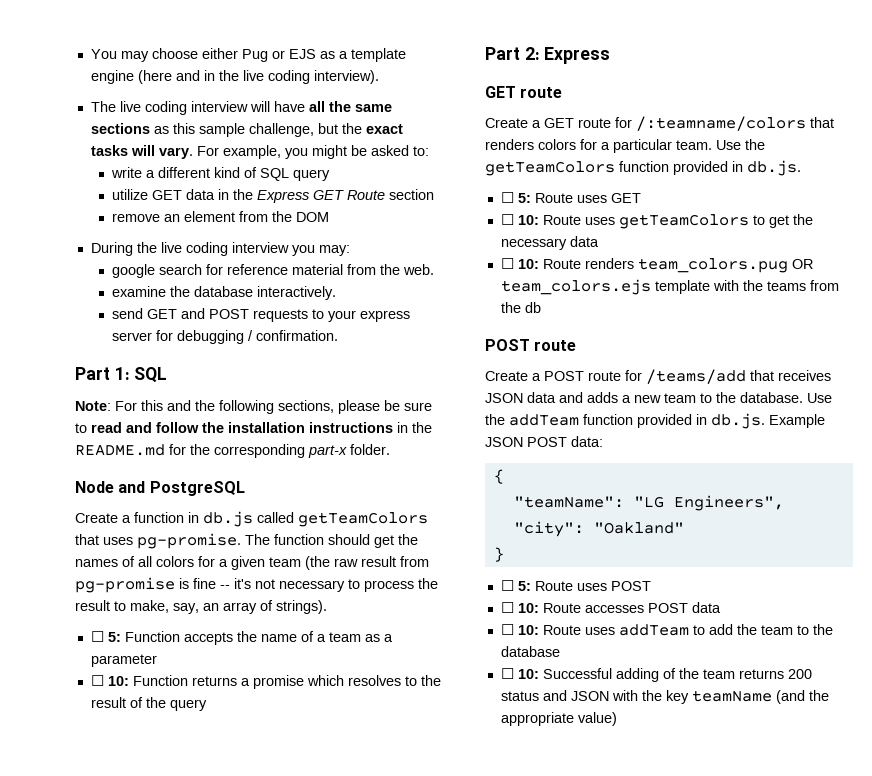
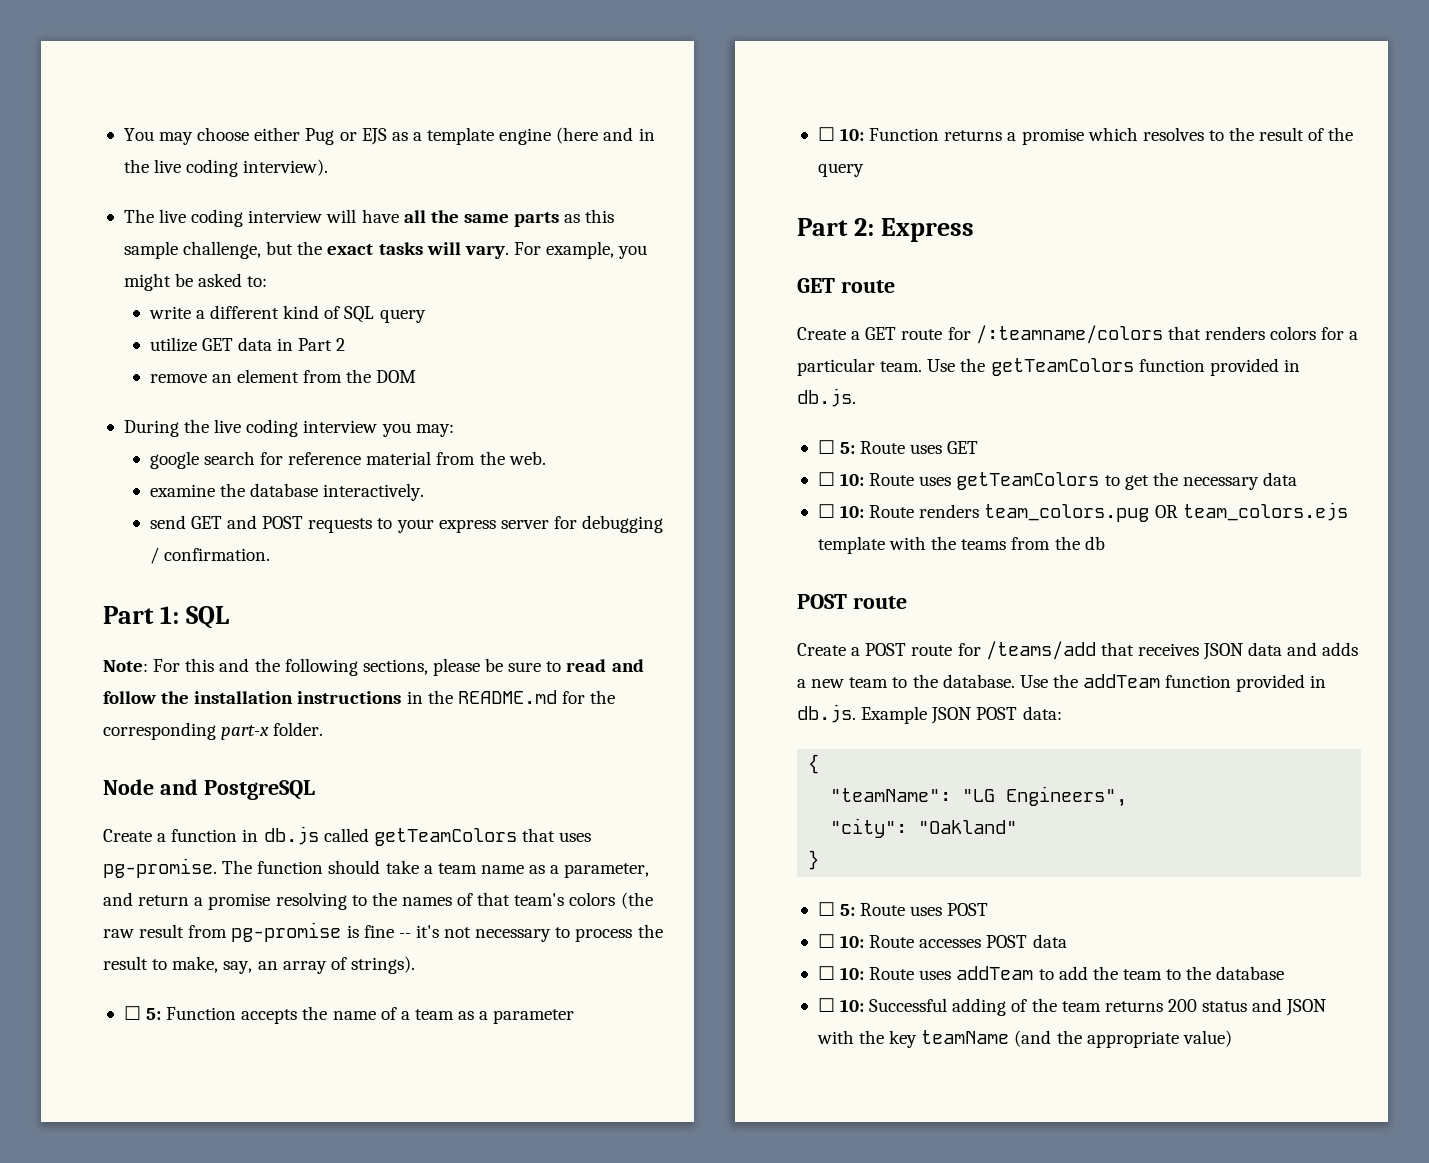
- The live coding interview will have all the same sections as this sample challenge, but the exact tasks will vary.
+ The live coding interview will have all the same parts as this sample challenge, but the exact tasks will vary.
- utilize GET data in the Express GET Route section
+ utilize GET data in Part 2
- The function should get the names of all colors for a given team (the raw result from pg-promise is fine -- it's not necessary to process the result to make, say, an array of strings).
+ The function should take a team name as a parameter, and return a promise resolving to the names of that team's colors (the raw result from pg-promise is fine -- it's not necessary to process the result to make, say, an array of strings).

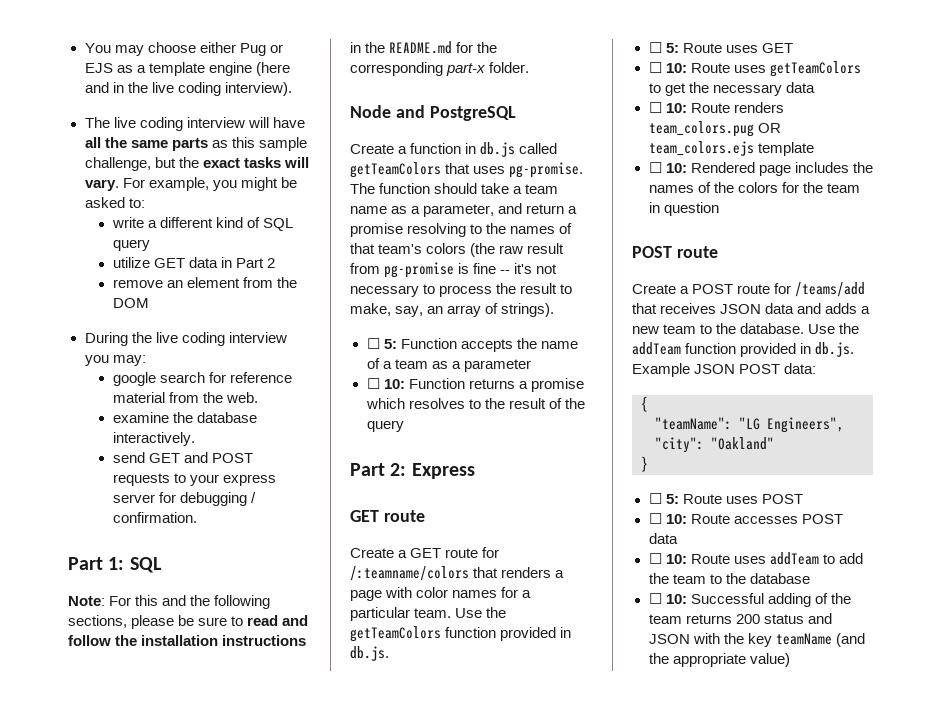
- Create a GET route for /:teamname/colors that renders colors for a particular team.
+ Create a GET route for /:teamname/colors that renders a page with color names for a particular team.
- ☐ 10: Route renders team_colors.pug OR team_colors.ejs template with the teams from the db
+ ☐ 10: Route renders team_colors.pug OR team_colors.ejs template
+ ☐ 10: Rendered page includes the names of the colors for the team in question

